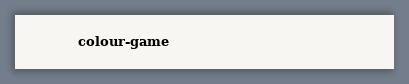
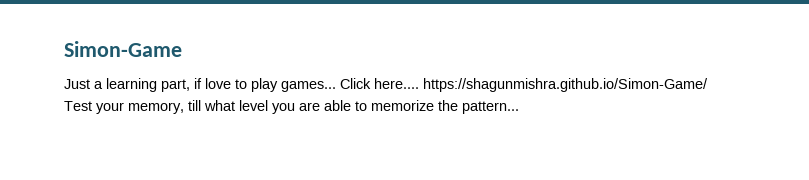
- colour-game
+ Simon-Game
+ Just a learning part, if love to play games... Click here.... https://shagunmishra.github.io/Simon-Game/ Test your memory, till what level you are able to memorize the pattern...

